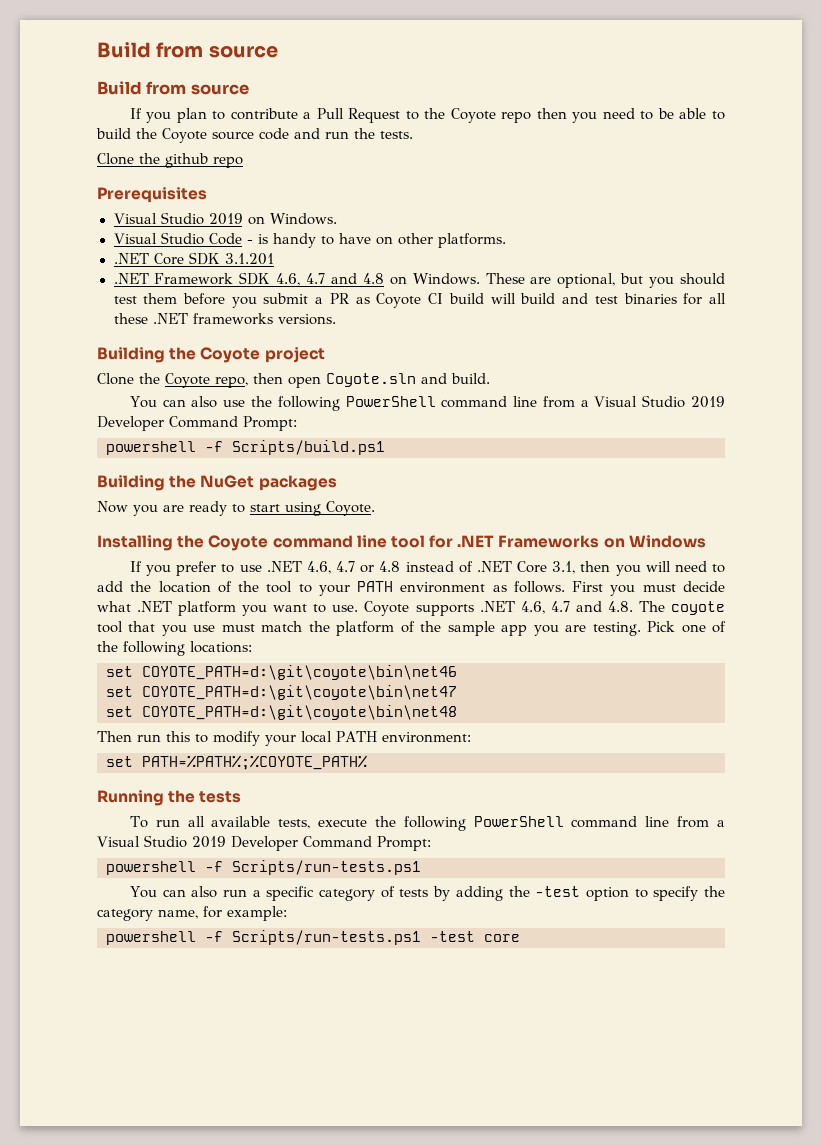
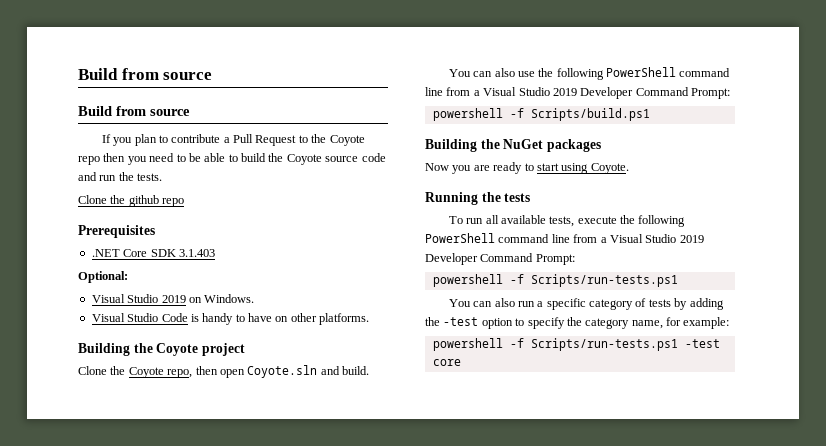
+ .NET Core SDK 3.1.403
+ Optional:
- Visual Studio Code - is handy to have on other platforms.
+ Visual Studio Code is handy to have on other platforms.
- .NET Core SDK 3.1.201
- .NET Framework SDK 4.6, 4.7 and 4.8 on Windows. These are optional, but you should test them before you submit a PR as Coyote CI build will build and test binaries for all these .NET frameworks versions.
- Installing the Coyote command line tool for .NET Frameworks on Windows
- If you prefer to use .NET 4.6, 4.7 or 4.8 instead of .NET Core 3.1, then you will need to add the location of the tool to your PATH environment as follows. First you must decide what .NET platform you want to use. Coyote supports .NET 4.6, 4.7 and 4.8. The coyote tool that you use must match the platform of the sample app you are testing. Pick one of the following locations:
- set COYOTE_PATH=d:\git\coyote\bin\net46
- set COYOTE_PATH=d:\git\coyote\bin\net47
- set COYOTE_PATH=d:\git\coyote\bin\net48
- Then run this to modify your local PATH environment:
- set PATH=%PATH%;%COYOTE_PATH%

